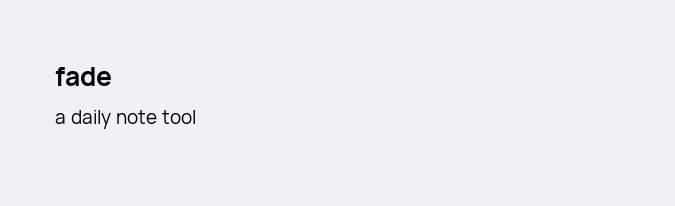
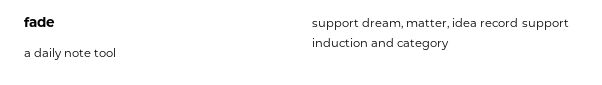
+ support dream, matter, idea record support induction and category

